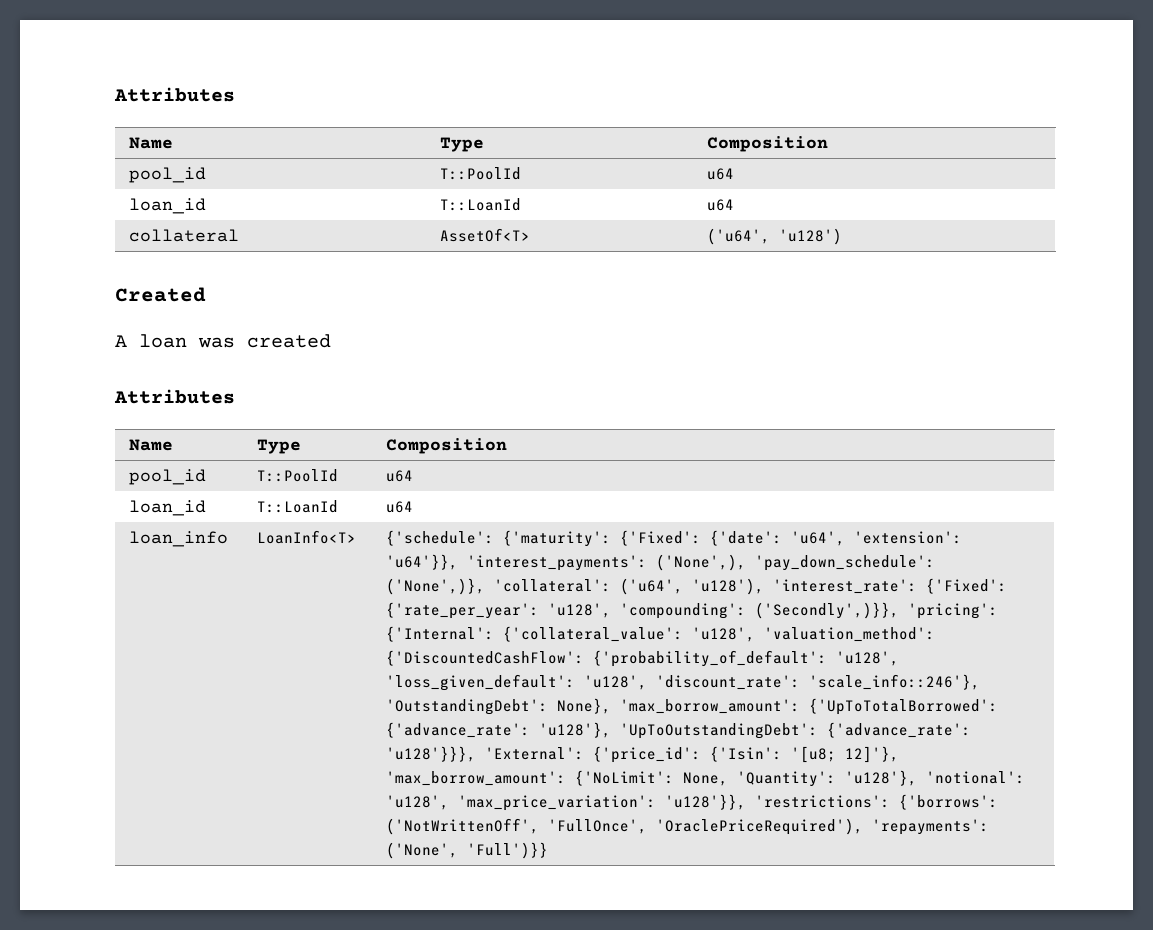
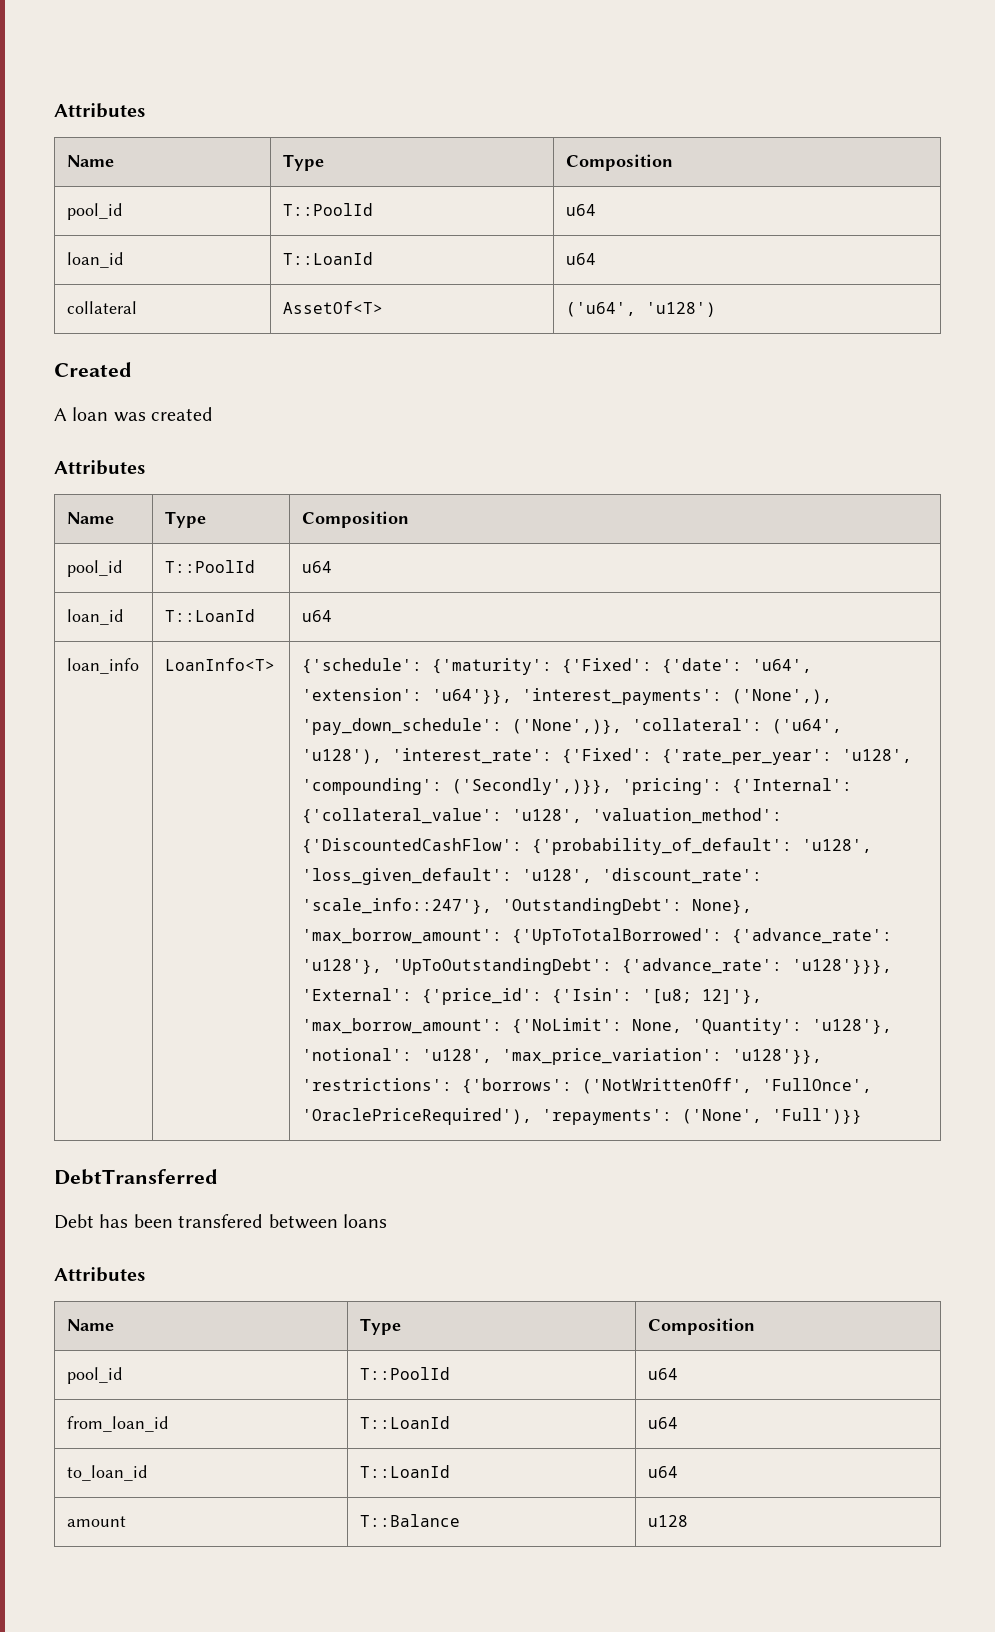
- 'scale_info::246'}, 'OutstandingDebt':
+ 'scale_info::247'}, 'OutstandingDebt':
+ DebtTransferred
+ Debt has been transfered between loans
+ Attributes
+ Name | Type | Composition
+ pool_id | T::PoolId | u64
+ from_loan_id | T::LoanId | u64
+ to_loan_id | T::LoanId | u64
+ amount | T::Balance | u128

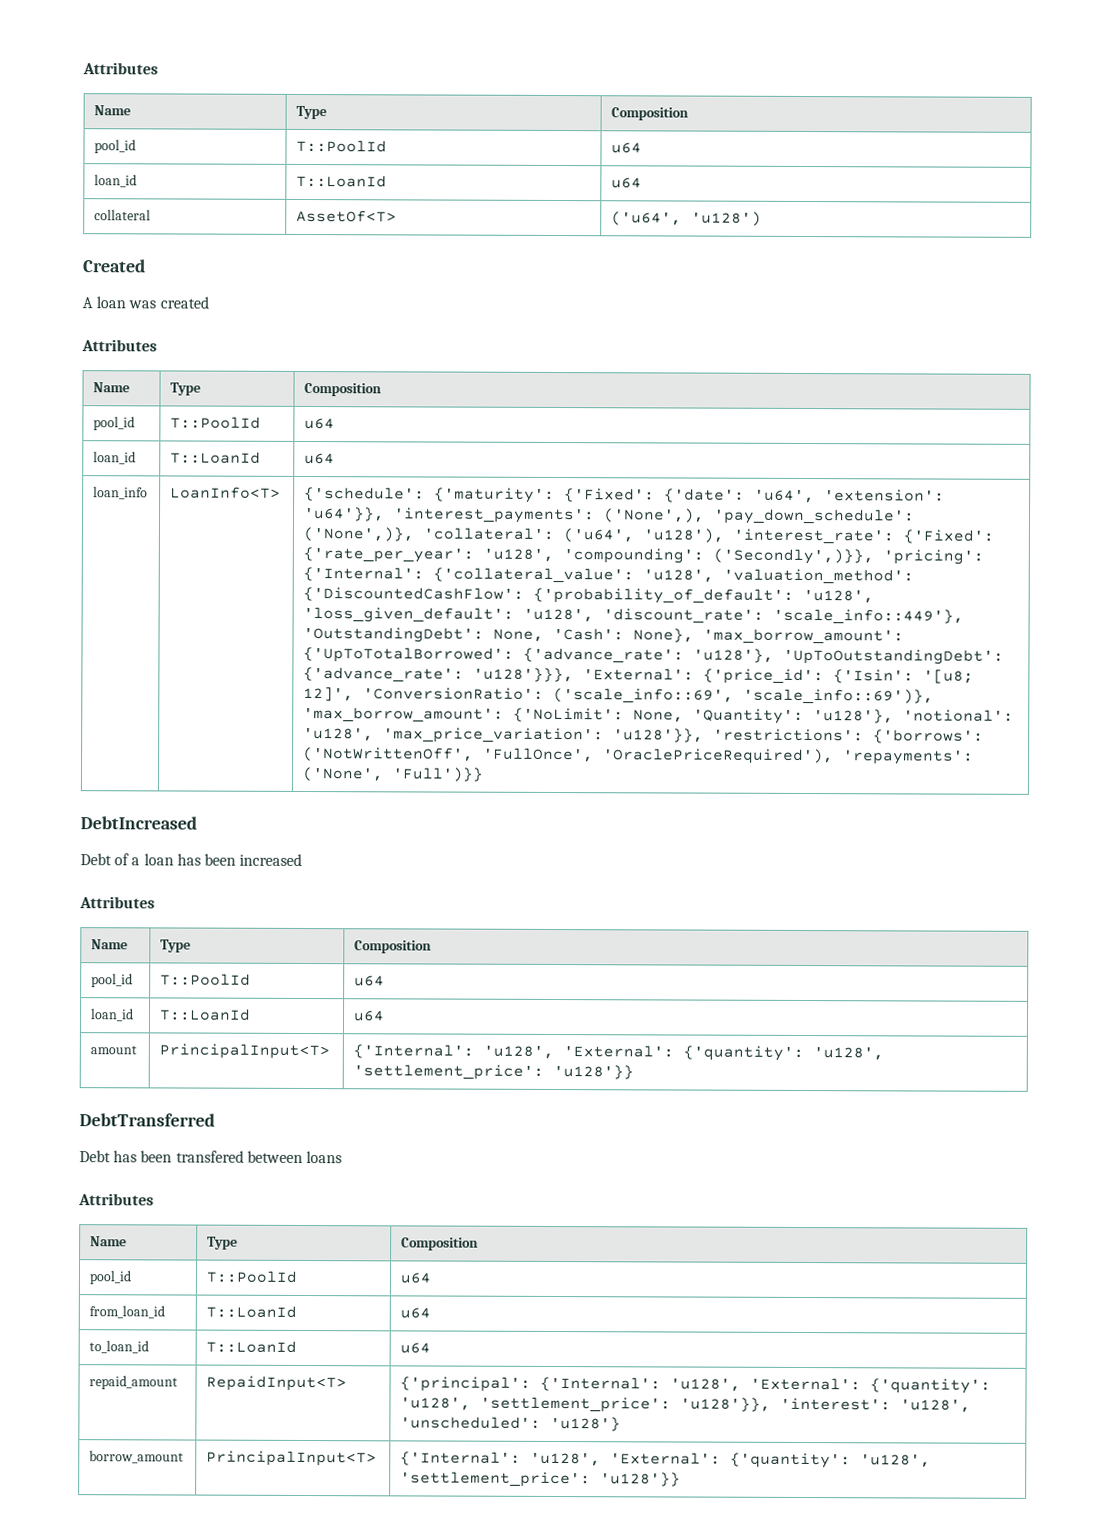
- {'schedule': {'maturity': {'Fixed': {'date': 'u64', 'extension': 'u64'}}, 'interest_payments': ('None',), 'pay_down_schedule': ('None',)}, 'collateral': ('u64', 'u128'), 'interest_rate': {'Fixed': {'rate_per_year': 'u128', 'compounding': ('Secondly',)}}, 'pricing': {'Internal': {'collateral_value': 'u128', 'valuation_method': {'DiscountedCashFlow': {'probability_of_default': 'u128', 'loss_given_default': 'u128', 'discount_rate': 'scale_info::247'}, 'OutstandingDebt': None}, 'max_borrow_amount': {'UpToTotalBorrowed': {'advance_rate': 'u128'}, 'UpToOutstandingDebt': {'advance_rate': 'u128'}}}, 'External': {'price_id': {'Isin': '[u8; 12]'}, 'max_borrow_amount': {'NoLimit': None, 'Quantity': 'u128'}, 'notional': 'u128', 'max_price_variation': 'u128'}}, 'restrictions': {'borrows': ('NotWrittenOff', 'FullOnce', 'OraclePriceRequired'), 'repayments': ('None', 'Full')}}
+ {'schedule': {'maturity': {'Fixed': {'date': 'u64', 'extension': 'u64'}}, 'interest_payments': ('None',), 'pay_down_schedule': ('None',)}, 'collateral': ('u64', 'u128'), 'interest_rate': {'Fixed': {'rate_per_year': 'u128', 'compounding': ('Secondly',)}}, 'pricing': {'Internal': {'collateral_value': 'u128', 'valuation_method': {'DiscountedCashFlow': {'probability_of_default': 'u128', 'loss_given_default': 'u128', 'discount_rate': 'scale_info::449'}, 'OutstandingDebt': None, 'Cash': None}, 'max_borrow_amount': {'UpToTotalBorrowed': {'advance_rate': 'u128'}, 'UpToOutstandingDebt': {'advance_rate': 'u128'}}}, 'External': {'price_id': {'Isin': '[u8; 12]', 'ConversionRatio': ('scale_info::69', 'scale_info::69')}, 'max_borrow_amount': {'NoLimit': None, 'Quantity': 'u128'}, 'notional': 'u128', 'max_price_variation': 'u128'}}, 'restrictions': {'borrows': ('NotWrittenOff', 'FullOnce', 'OraclePriceRequired'), 'repayments': ('None', 'Full')}}
+ DebtIncreased
+ Debt of a loan has been increased
+ Attributes
+ Name | Type | Composition
+ pool_id | T::PoolId | u64
+ loan_id | T::LoanId | u64
+ amount | PrincipalInput<T> | {'Internal': 'u128', 'External': {'quantity': 'u128', 'settlement_price': 'u128'}}
- amount | T::Balance | u128
+ repaid_amount | RepaidInput<T> | {'principal': {'Internal': 'u128', 'External': {'quantity': 'u128', 'settlement_price': 'u128'}}, 'interest': 'u128', 'unscheduled': 'u128'}
+ borrow_amount | PrincipalInput<T> | {'Internal': 'u128', 'External': {'quantity': 'u128', 'settlement_price': 'u128'}}

